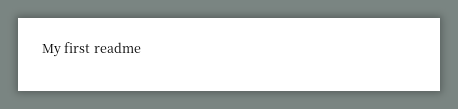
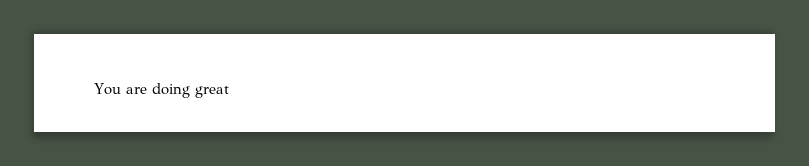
- My first readme
+ You are doing great

